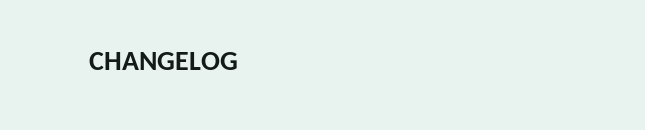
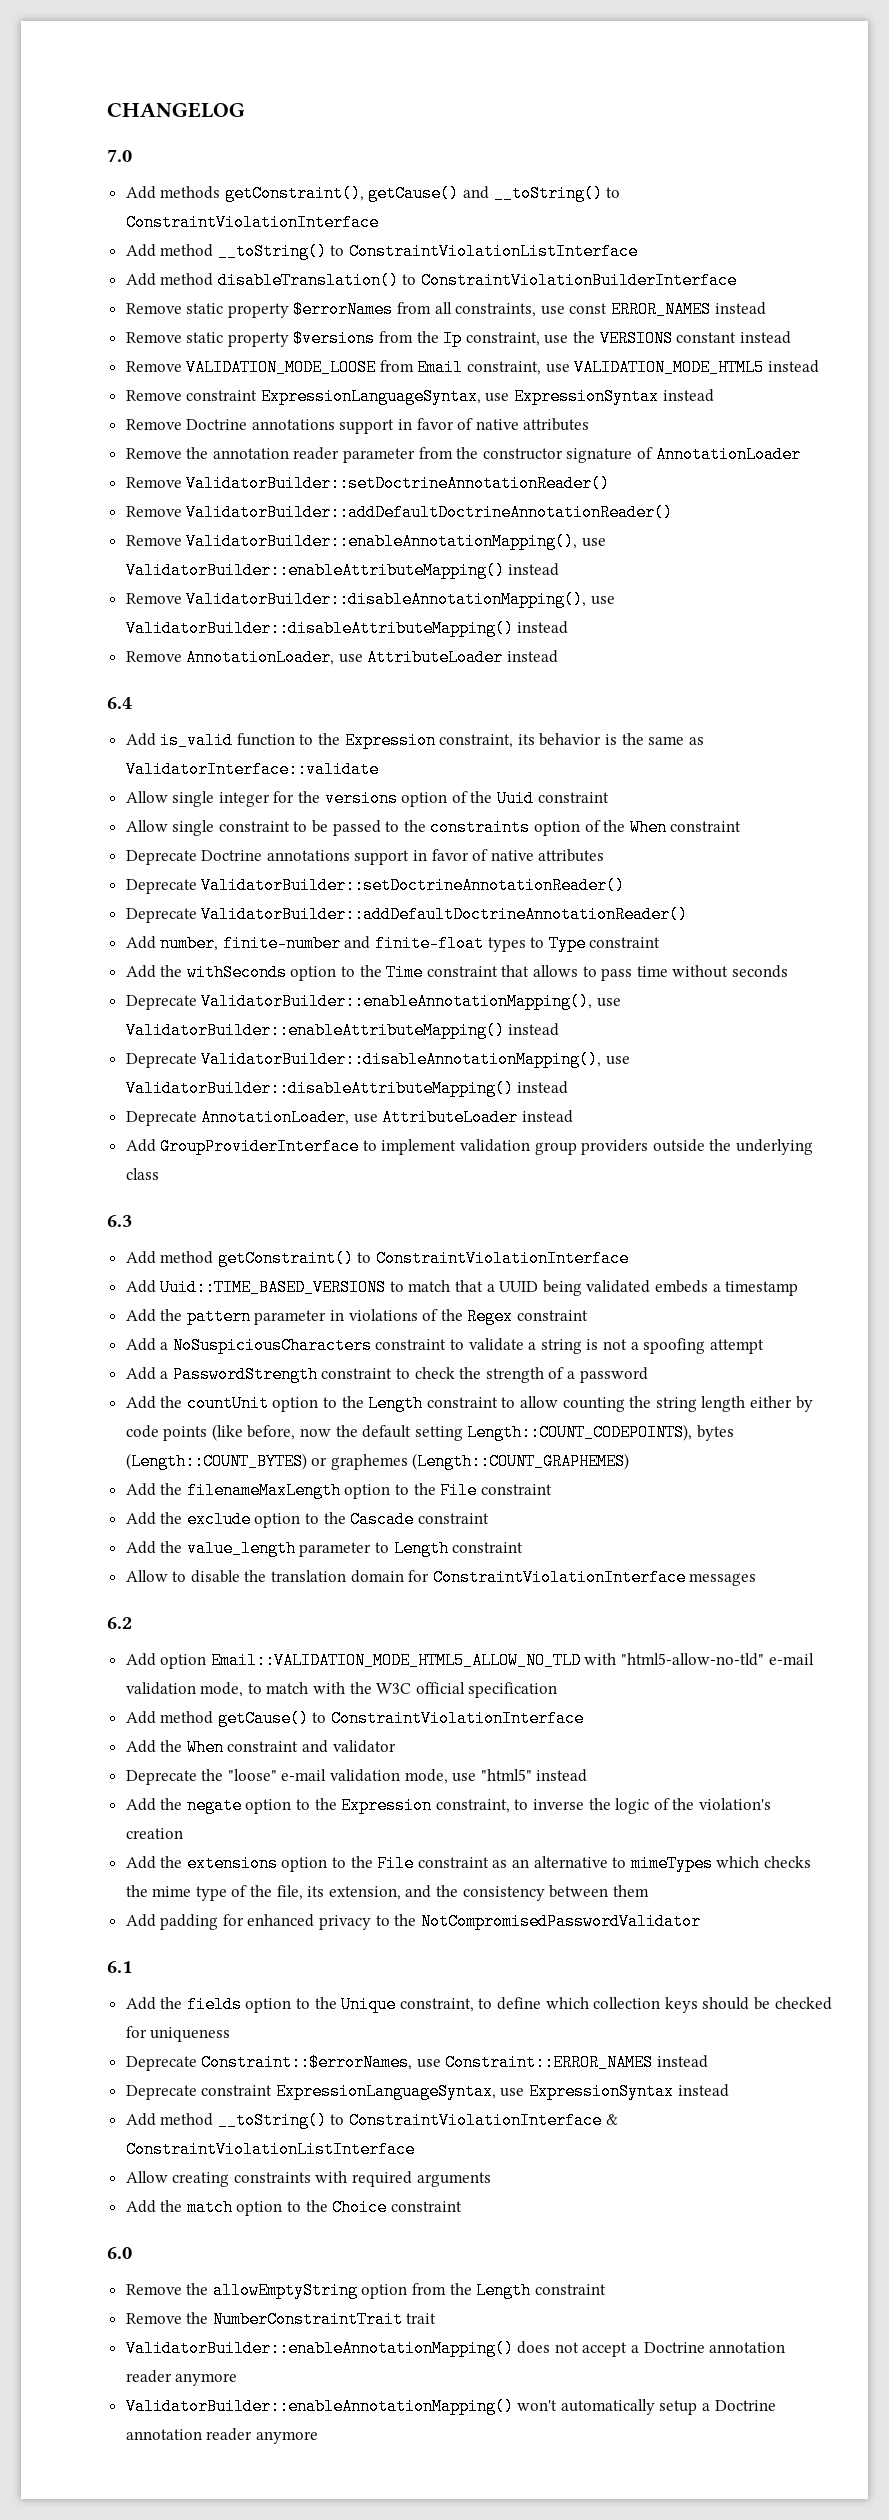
+ 7.0
+ Add methods getConstraint(), getCause() and __toString() to ConstraintViolationInterface
+ Add method __toString() to ConstraintViolationListInterface
+ Add method disableTranslation() to ConstraintViolationBuilderInterface
+ Remove static property $errorNames from all constraints, use const ERROR_NAMES instead
+ Remove static property $versions from the Ip constraint, use the VERSIONS constant instead
+ Remove VALIDATION_MODE_LOOSE from Email constraint, use VALIDATION_MODE_HTML5 instead
+ Remove constraint ExpressionLanguageSyntax, use ExpressionSyntax instead
+ Remove Doctrine annotations support in favor of native attributes
+ Remove the annotation reader parameter from the constructor signature of AnnotationLoader
+ Remove ValidatorBuilder::setDoctrineAnnotationReader()
+ Remove ValidatorBuilder::addDefaultDoctrineAnnotationReader()
+ Remove ValidatorBuilder::enableAnnotationMapping(), use ValidatorBuilder::enableAttributeMapping() instead
+ Remove ValidatorBuilder::disableAnnotationMapping(), use ValidatorBuilder::disableAttributeMapping() instead
+ Remove AnnotationLoader, use AttributeLoader instead
+ 6.4
+ Add is_valid function to the Expression constraint, its behavior is the same as ValidatorInterface::validate
+ Allow single integer for the versions option of the Uuid constraint
+ Allow single constraint to be passed to the constraints option of the When constraint
+ Deprecate Doctrine annotations support in favor of native attributes
+ Deprecate ValidatorBuilder::setDoctrineAnnotationReader()
+ Deprecate ValidatorBuilder::addDefaultDoctrineAnnotationReader()
+ Add number, finite-number and finite-float types to Type constraint
+ Add the withSeconds option to the Time constraint that allows to pass time without seconds
+ Deprecate ValidatorBuilder::enableAnnotationMapping(), use ValidatorBuilder::enableAttributeMapping() instead
+ Deprecate ValidatorBuilder::disableAnnotationMapping(), use ValidatorBuilder::disableAttributeMapping() instead
+ Deprecate AnnotationLoader, use AttributeLoader instead
+ Add GroupProviderInterface to implement validation group providers outside the underlying class
+ 6.3
+ Add method getConstraint() to ConstraintViolationInterface
+ Add Uuid::TIME_BASED_VERSIONS to match that a UUID being validated embeds a timestamp
+ Add the pattern parameter in violations of the Regex constraint
+ Add a NoSuspiciousCharacters constraint to validate a string is not a spoofing attempt
+ Add a PasswordStrength constraint to check the strength of a password
+ Add the countUnit option to the Length constraint to allow counting the string length either by code points (like before, now the default setting Length::COUNT_CODEPOINTS), bytes (Length::COUNT_BYTES) or graphemes (Length::COUNT_GRAPHEMES)
+ Add the filenameMaxLength option to the File constraint
+ Add the exclude option to the Cascade constraint
+ Add the value_length parameter to Length constraint
+ Allow to disable the translation domain for ConstraintViolationInterface messages
+ 6.2
+ Add option Email::VALIDATION_MODE_HTML5_ALLOW_NO_TLD with "html5-allow-no-tld" e-mail validation mode, to match with the W3C official specification
+ Add method getCause() to ConstraintViolationInterface
+ Add the When constraint and validator
+ Deprecate the "loose" e-mail validation mode, use "html5" instead
+ Add the negate option to the Expression constraint, to inverse the logic of the violation's creation
+ Add the extensions option to the File constraint as an alternative to mimeTypes which checks the mime type of the file, its extension, and the consistency between them
+ Add padding for enhanced privacy to the NotCompromisedPasswordValidator
+ 6.1
+ Add the fields option to the Unique constraint, to define which collection keys should be checked for uniqueness
+ Deprecate Constraint::$errorNames, use Constraint::ERROR_NAMES instead
+ Deprecate constraint ExpressionLanguageSyntax, use ExpressionSyntax instead
+ Add method __toString() to ConstraintViolationInterface & ConstraintViolationListInterface
+ Allow creating constraints with required arguments
+ Add the match option to the Choice constraint
+ 6.0
+ Remove the allowEmptyString option from the Length constraint
+ Remove the NumberConstraintTrait trait
+ ValidatorBuilder::enableAnnotationMapping() does not accept a Doctrine annotation reader anymore
+ ValidatorBuilder::enableAnnotationMapping() won't automatically setup a Doctrine annotation reader anymore

